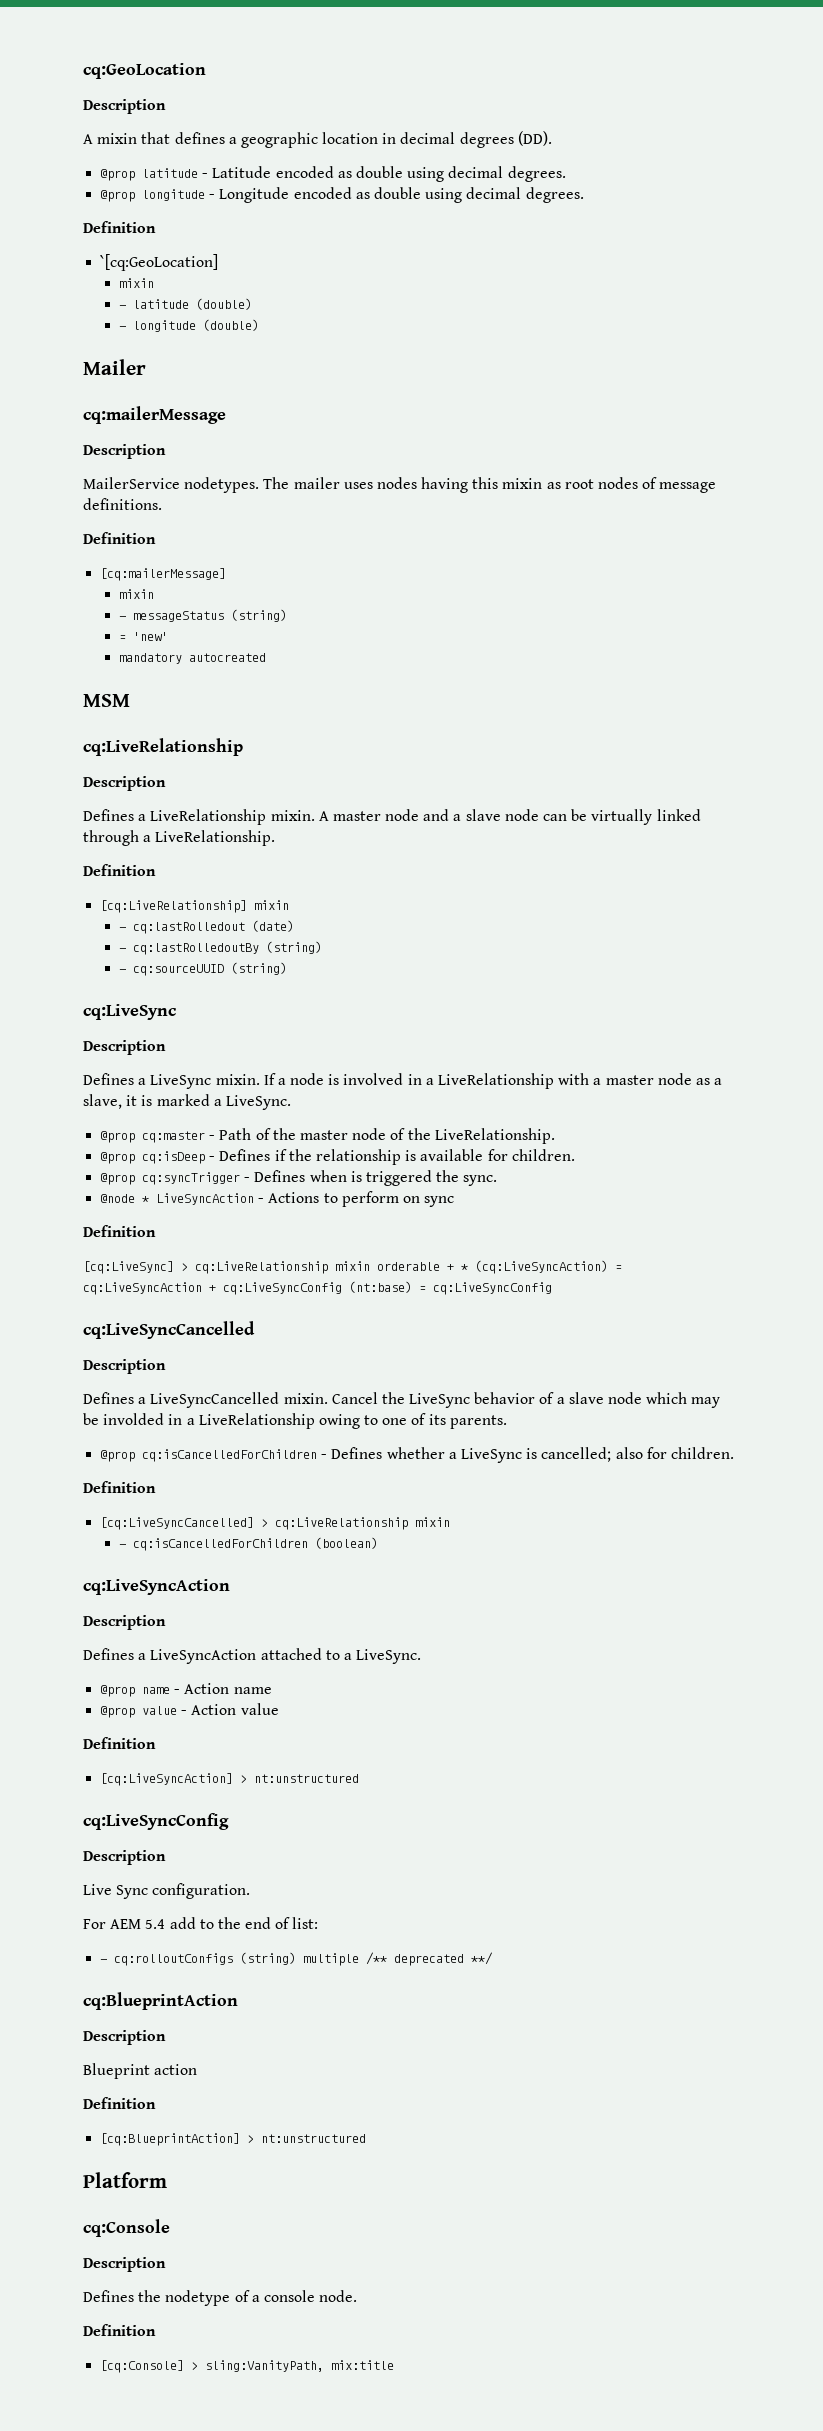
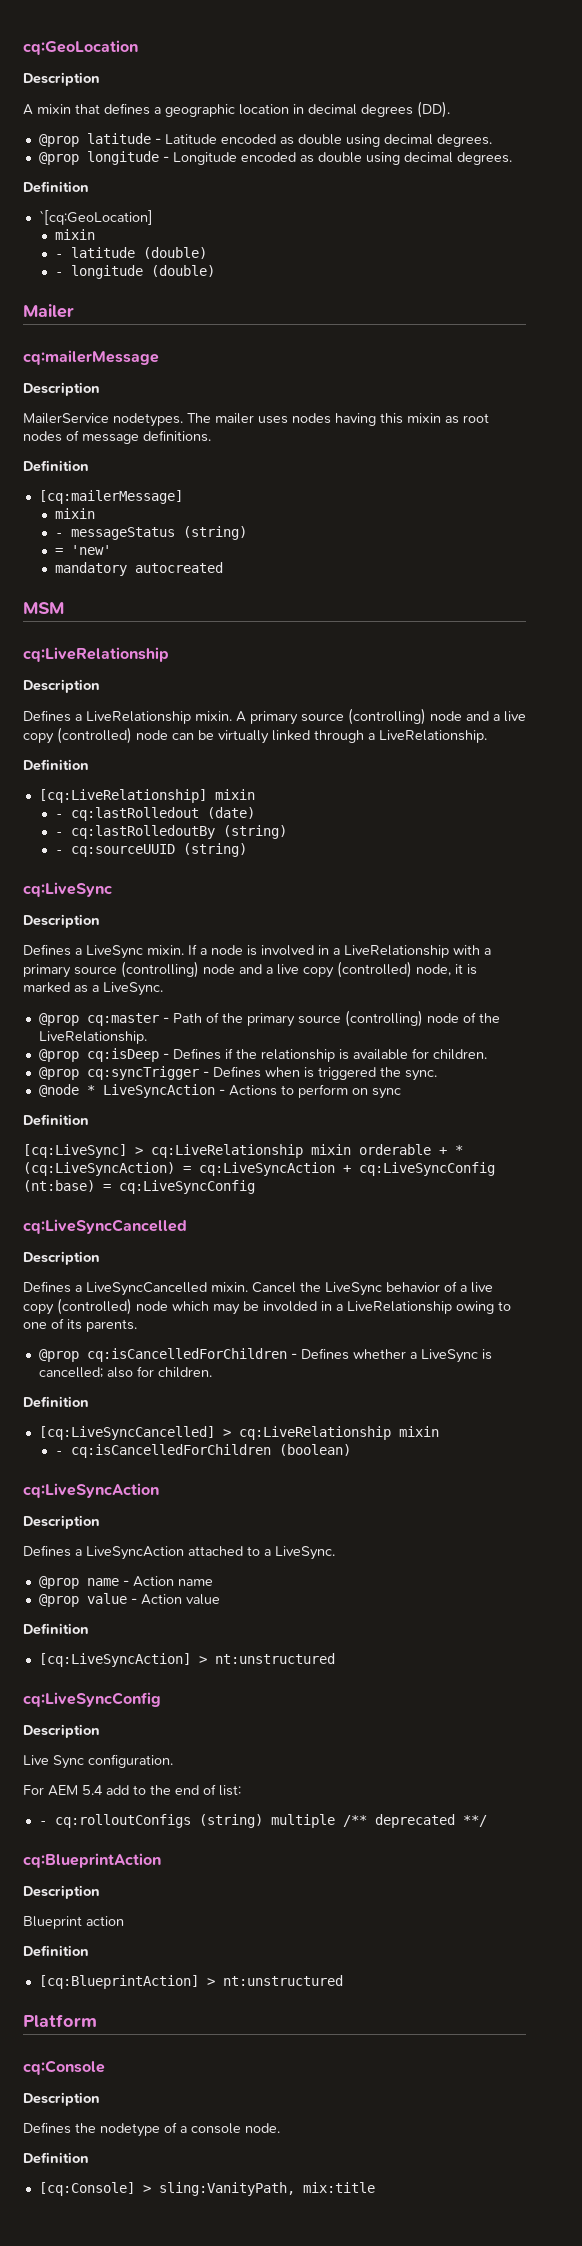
- A master node and a slave node can be virtually linked through a LiveRelationship.
+ A primary source (controlling) node and a live copy (controlled) node can be virtually linked through a LiveRelationship.
- If a node is involved in a LiveRelationship with a master node as a slave, it is marked a LiveSync.
+ If a node is involved in a LiveRelationship with a primary source (controlling) node and a live copy (controlled) node, it is marked as a LiveSync.
- @prop cq:master - Path of the master node of the LiveRelationship.
+ @prop cq:master - Path of the primary source (controlling) node of the LiveRelationship.
- Cancel the LiveSync behavior of a slave node which may be involded in a LiveRelationship owing to one of its parents.
+ Cancel the LiveSync behavior of a live copy (controlled) node which may be involded in a LiveRelationship owing to one of its parents.

